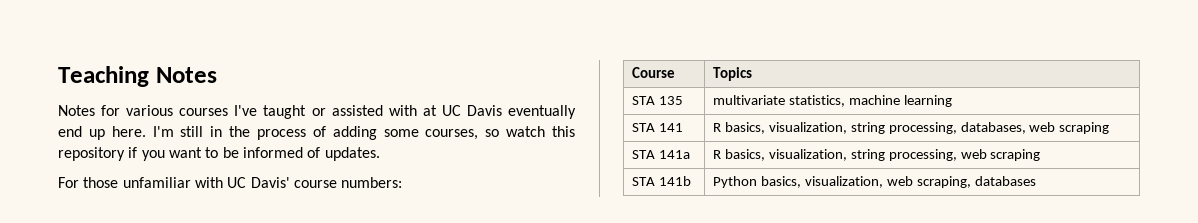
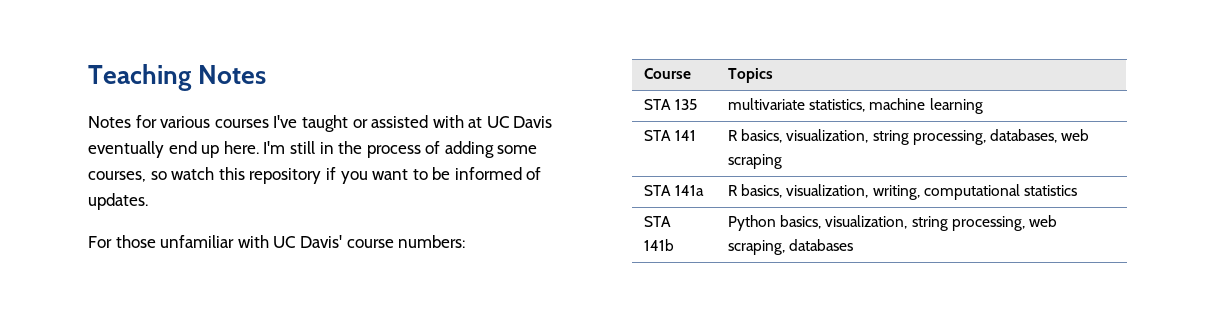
- STA 141a | R basics, visualization, string processing, web scraping
+ STA 141a | R basics, visualization, writing, computational statistics
- STA 141b | Python basics, visualization, web scraping, databases
+ STA 141b | Python basics, visualization, string processing, web scraping, databases

